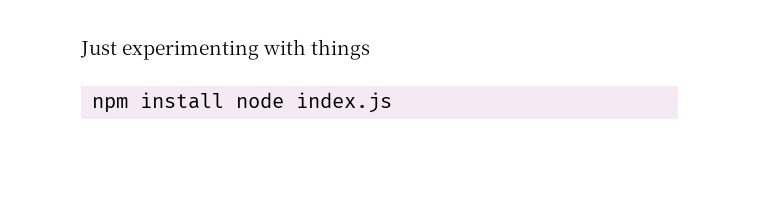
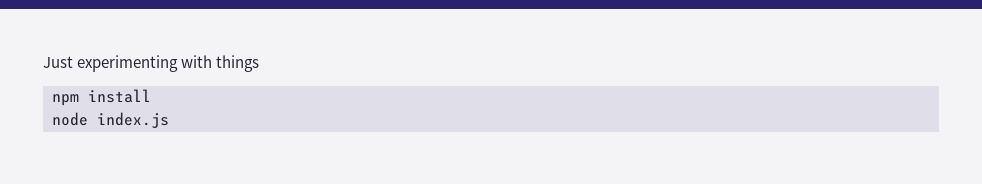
- npm install node index.js
+ npm install
+ node index.js

